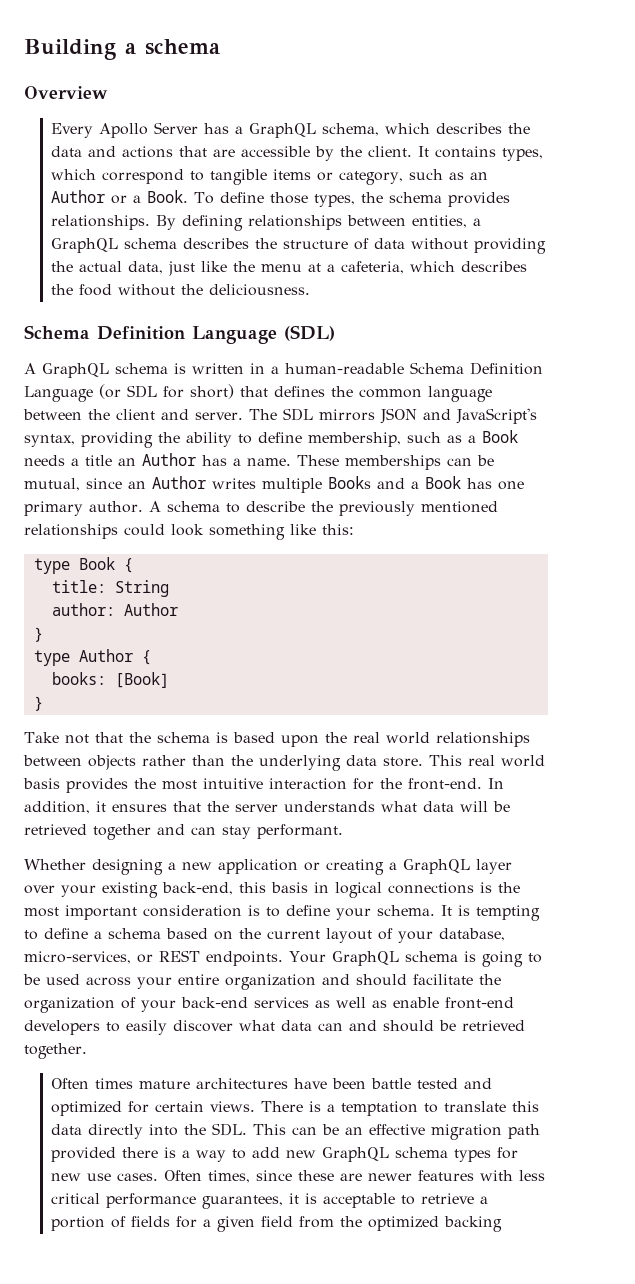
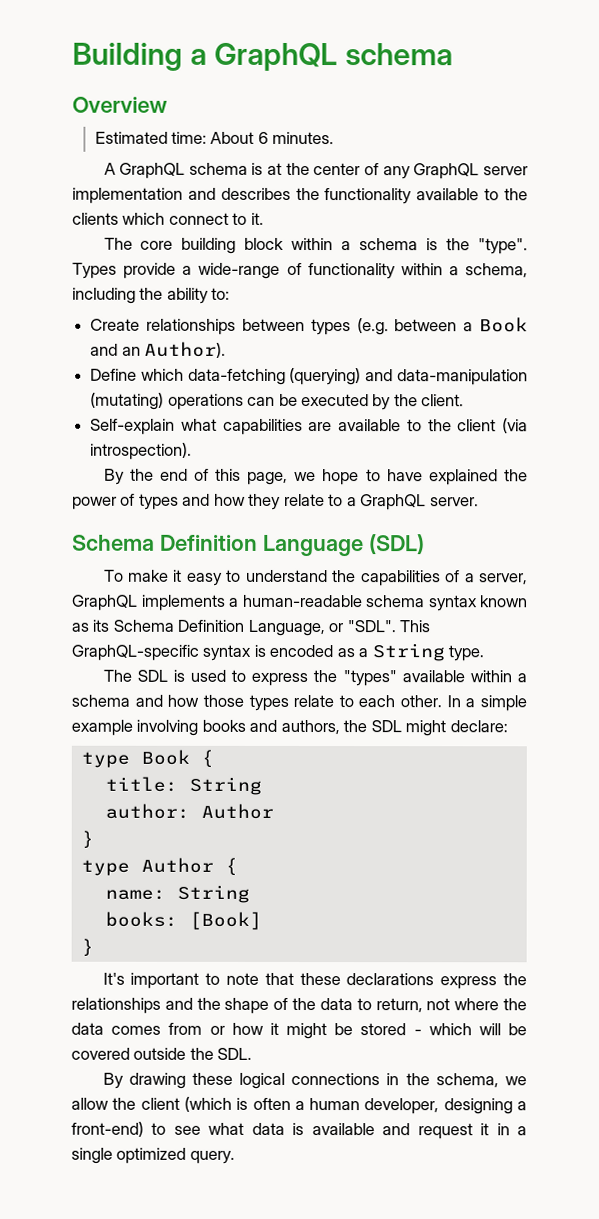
- Building a schema
+ Building a GraphQL schema
- Every Apollo Server has a GraphQL schema, which describes the data and actions that are accessible by the client. It contains types, which correspond to tangible items or category, such as an Author or a Book. To define those types, the schema provides relationships. By defining relationships between entities, a GraphQL schema describes the structure of data without providing the actual data, just like the menu at a cafeteria, which describes the food without the deliciousness.
+ Estimated time: About 6 minutes.
+ A GraphQL schema is at the center of any GraphQL server implementation and describes the functionality available to the clients which connect to it.
+ The core building block within a schema is the "type". Types provide a wide-range of functionality within a schema, including the ability to:
+ Create relationships between types (e.g. between a Book and an Author).
+ Define which data-fetching (querying) and data-manipulation (mutating) operations can be executed by the client.
+ Self-explain what capabilities are available to the client (via introspection).
+ By the end of this page, we hope to have explained the power of types and how they relate to a GraphQL server.
  Schema Definition Language (SDL)
- A GraphQL schema is written in a human-readable Schema Definition Language (or SDL for short) that defines the common language between the client and server. The SDL mirrors JSON and JavaScript's syntax, providing the ability to define membership, such as a Book needs a title an Author has a name. These memberships can be mutual, since an Author writes multiple Books and a Book has one primary author. A schema to describe the previously mentioned relationships could look something like this:
+ To make it easy to understand the capabilities of a server, GraphQL implements a human-readable schema syntax known as its Schema Definition Language, or "SDL". This GraphQL-specific syntax is encoded as a String type.
+ The SDL is used to express the "types" available within a schema and how those types relate to each other. In a simple example involving books and authors, the SDL might declare:
+ name: String
- Take not that the schema is based upon the real world relationships between objects rather than the underlying data store. This real world basis provides the most intuitive interaction for the front-end. In addition, it ensures that the server understands what data will be retrieved together and can stay performant.
- Whether designing a new application or creating a GraphQL layer over your existing back-end, this basis in logical connections is the most important consideration is to define your schema. It is tempting to define a schema based on the current layout of your database, micro-services, or REST endpoints. Your GraphQL schema is going to be used across your entire organization and should facilitate the organization of your back-end services as well as enable front-end developers to easily discover what data can and should be retrieved together.
- Often times mature architectures have been battle tested and optimized for certain views. There is a temptation to translate this data directly into the SDL. This can be an effective migration path provided there is a way to add new GraphQL schema types for new use cases. Often times, since these are newer features with less critical performance guarantees, it is acceptable to retrieve a portion of fields for a given field from the optimized backing
+ It's important to note that these declarations express the relationships and the shape of the data to return, not where the data comes from or how it might be stored - which will be covered outside the SDL.
+ By drawing these logical connections in the schema, we allow the client (which is often a human developer, designing a front-end) to see what data is available and request it in a single optimized query.

